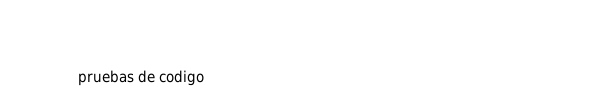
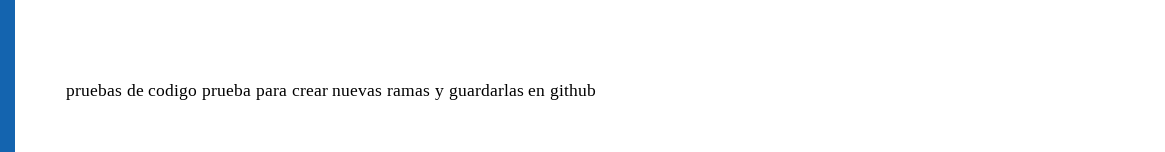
- pruebas de codigo
+ pruebas de codigo prueba para crear nuevas ramas y guardarlas en github

